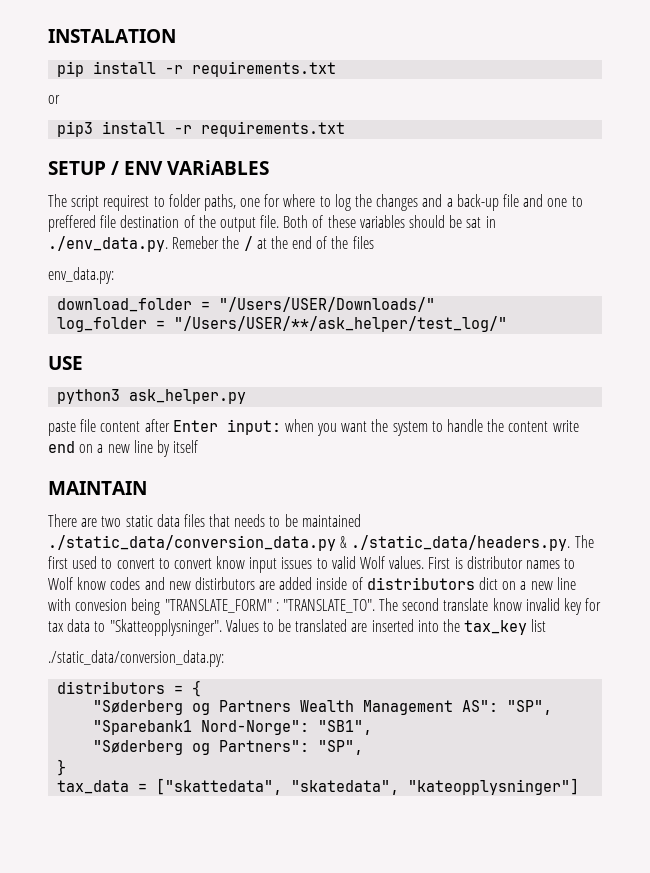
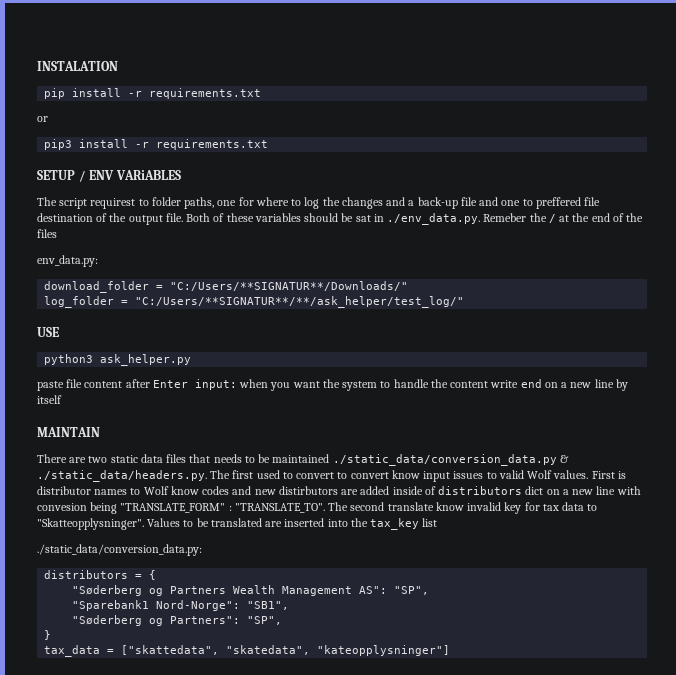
- download_folder = "/Users/USER/Downloads/"
+ download_folder = "C:/Users/**SIGNATUR**/Downloads/"
- log_folder = "/Users/USER/**/ask_helper/test_log/"
+ log_folder = "C:/Users/**SIGNATUR**/**/ask_helper/test_log/"

